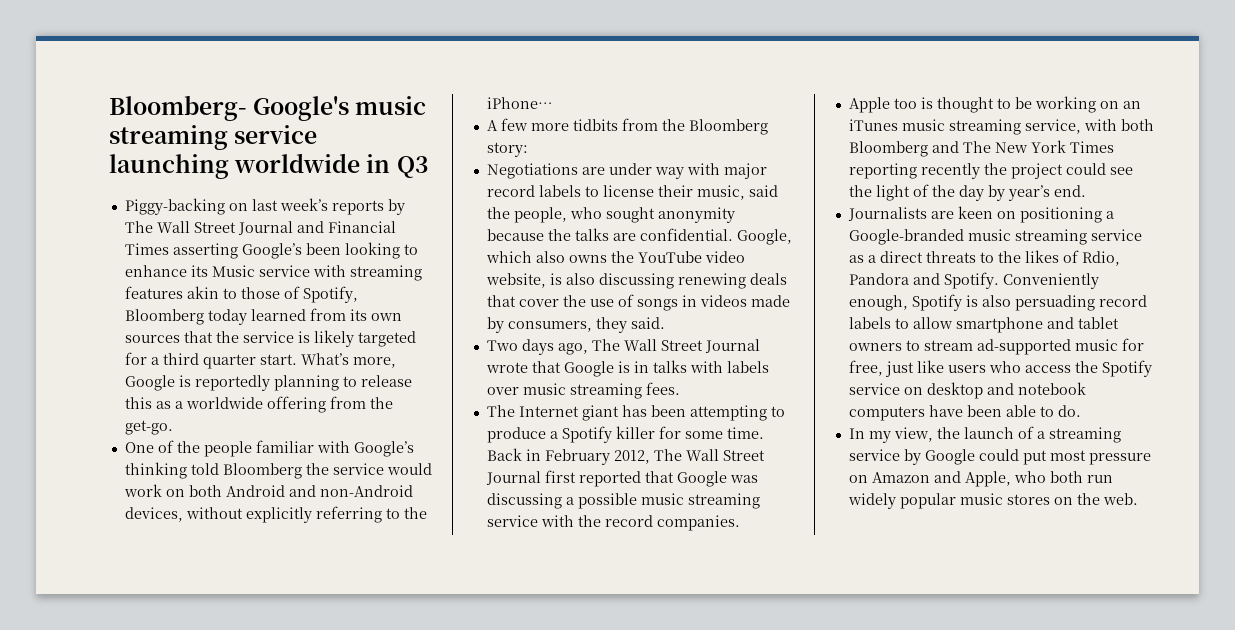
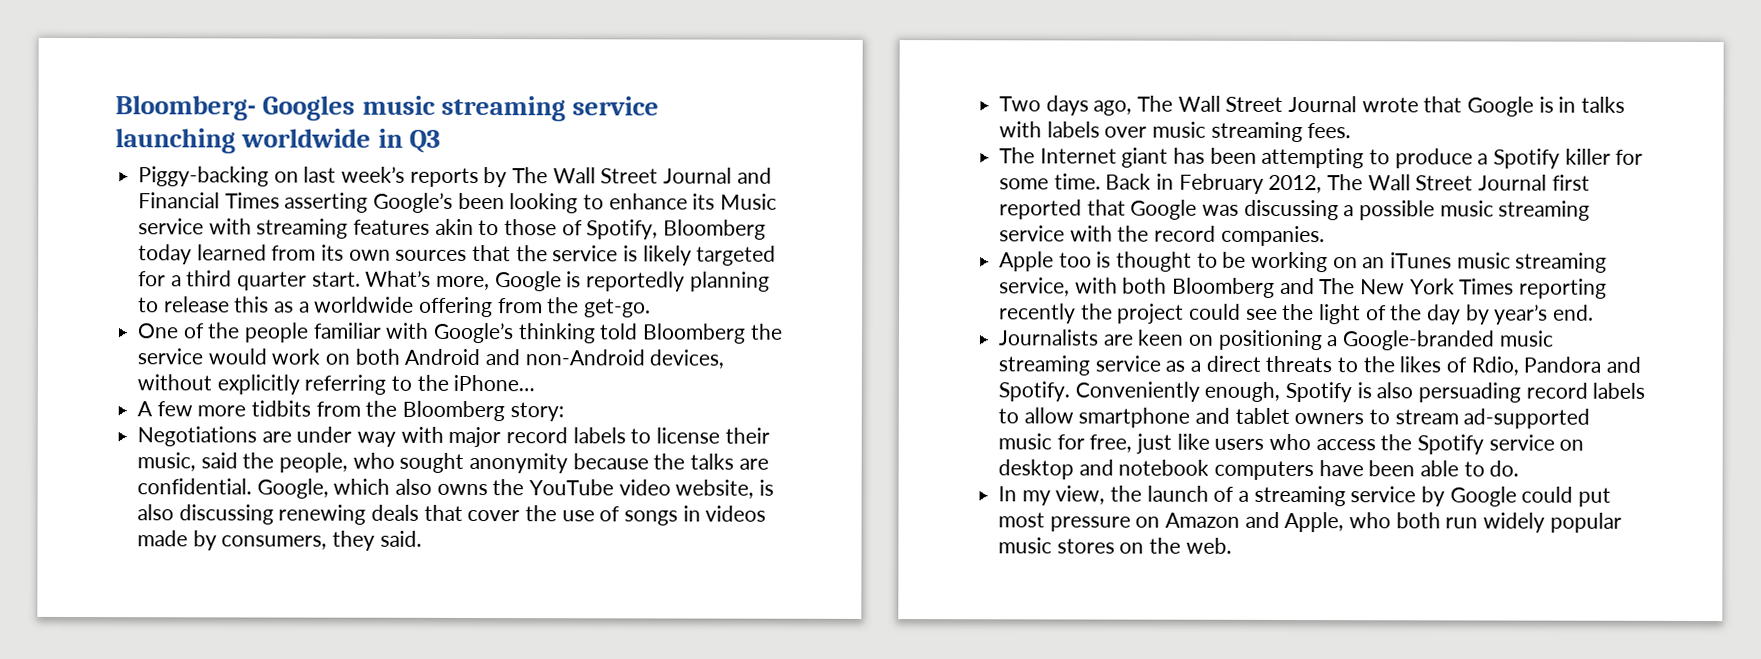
- Bloomberg- Google's music streaming service launching worldwide in Q3
+ Bloomberg- Googles music streaming service launching worldwide in Q3

